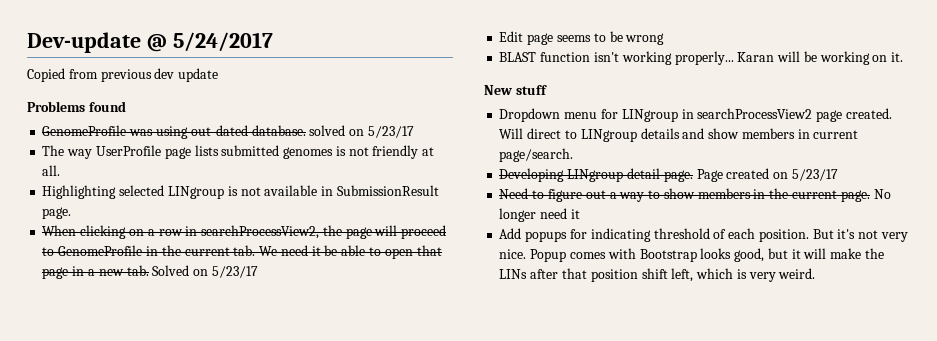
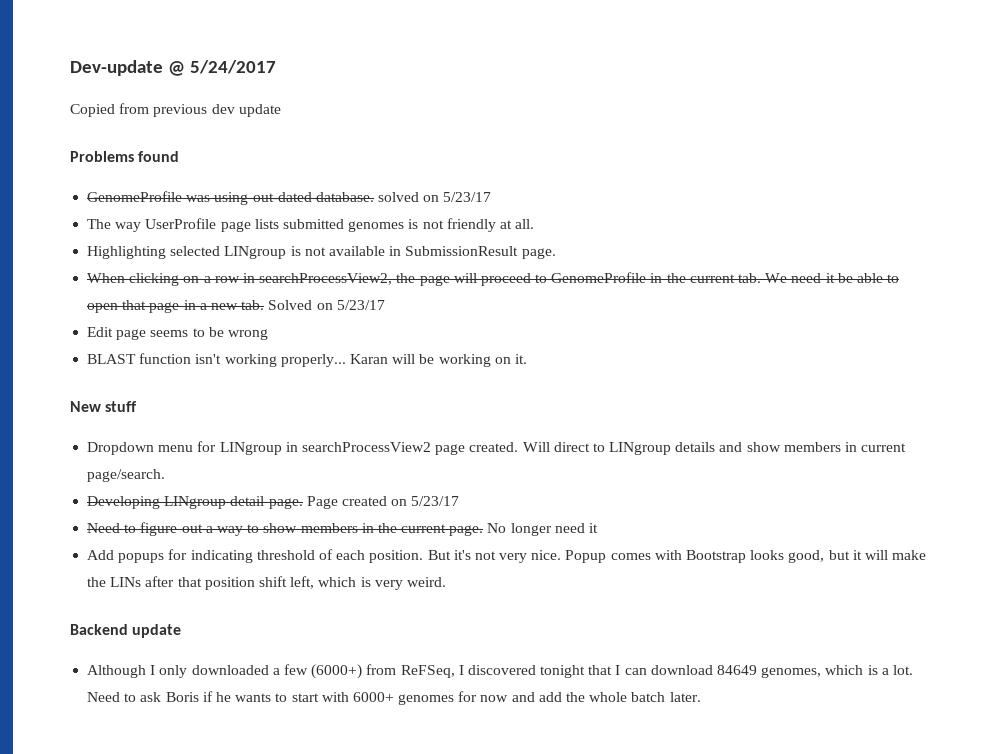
+ Backend update
+ Although I only downloaded a few (6000+) from ReFSeq, I discovered tonight that I can download 84649 genomes, which is a lot. Need to ask Boris if he wants to start with 6000+ genomes for now and add the whole batch later.

